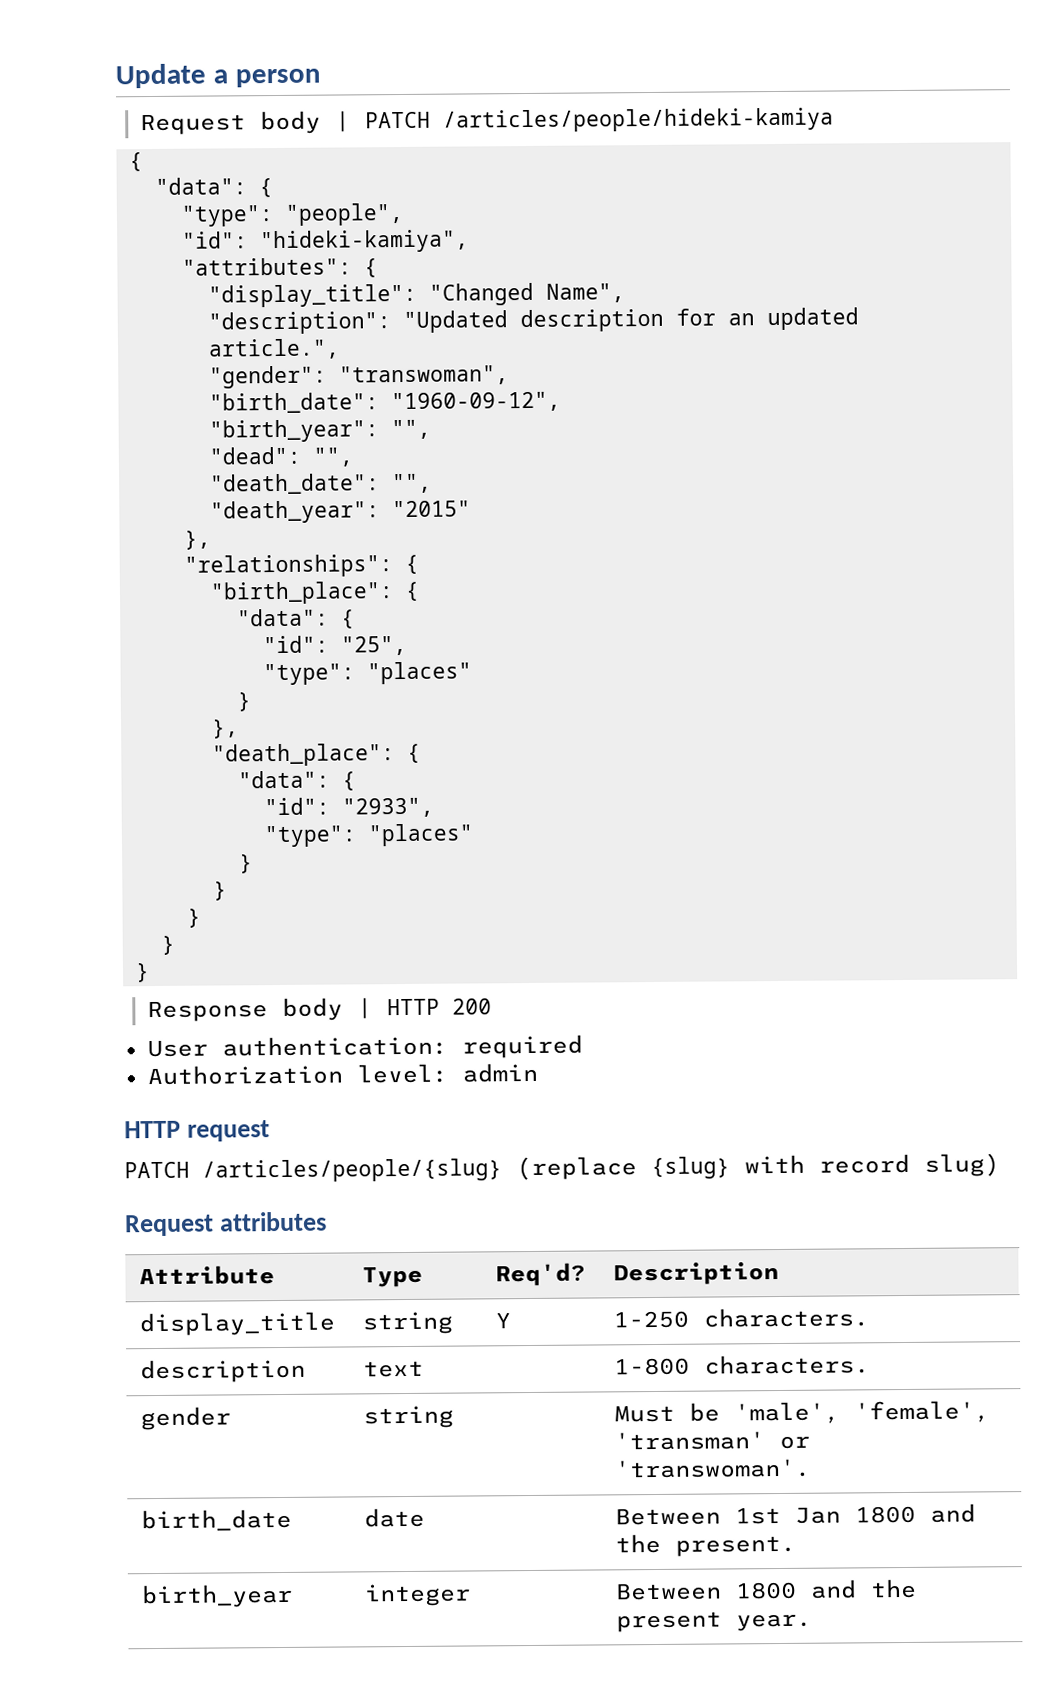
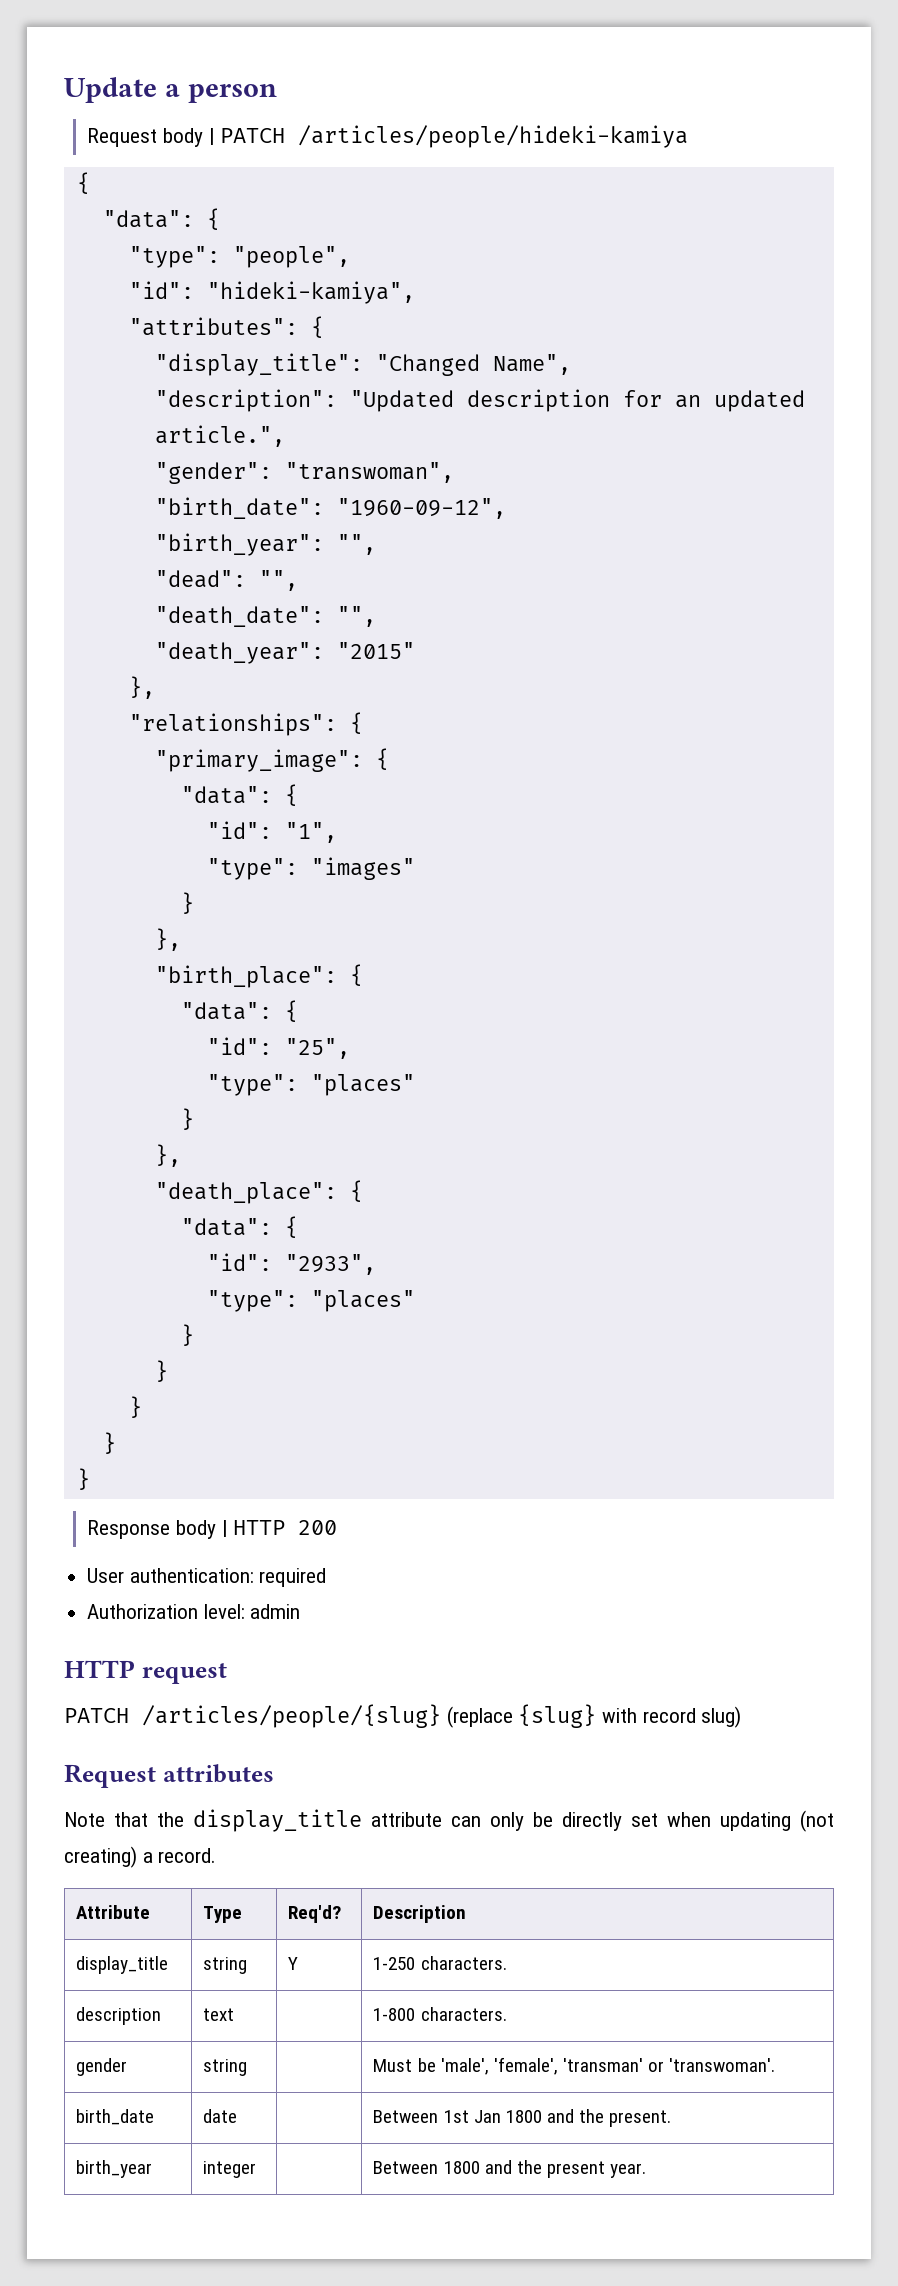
+ "primary_image": {
+ "data": {
+ "id": "1",
+ "type": "images"
+ }
+ },
+ Note that the display_title attribute can only be directly set when updating (not creating) a record.

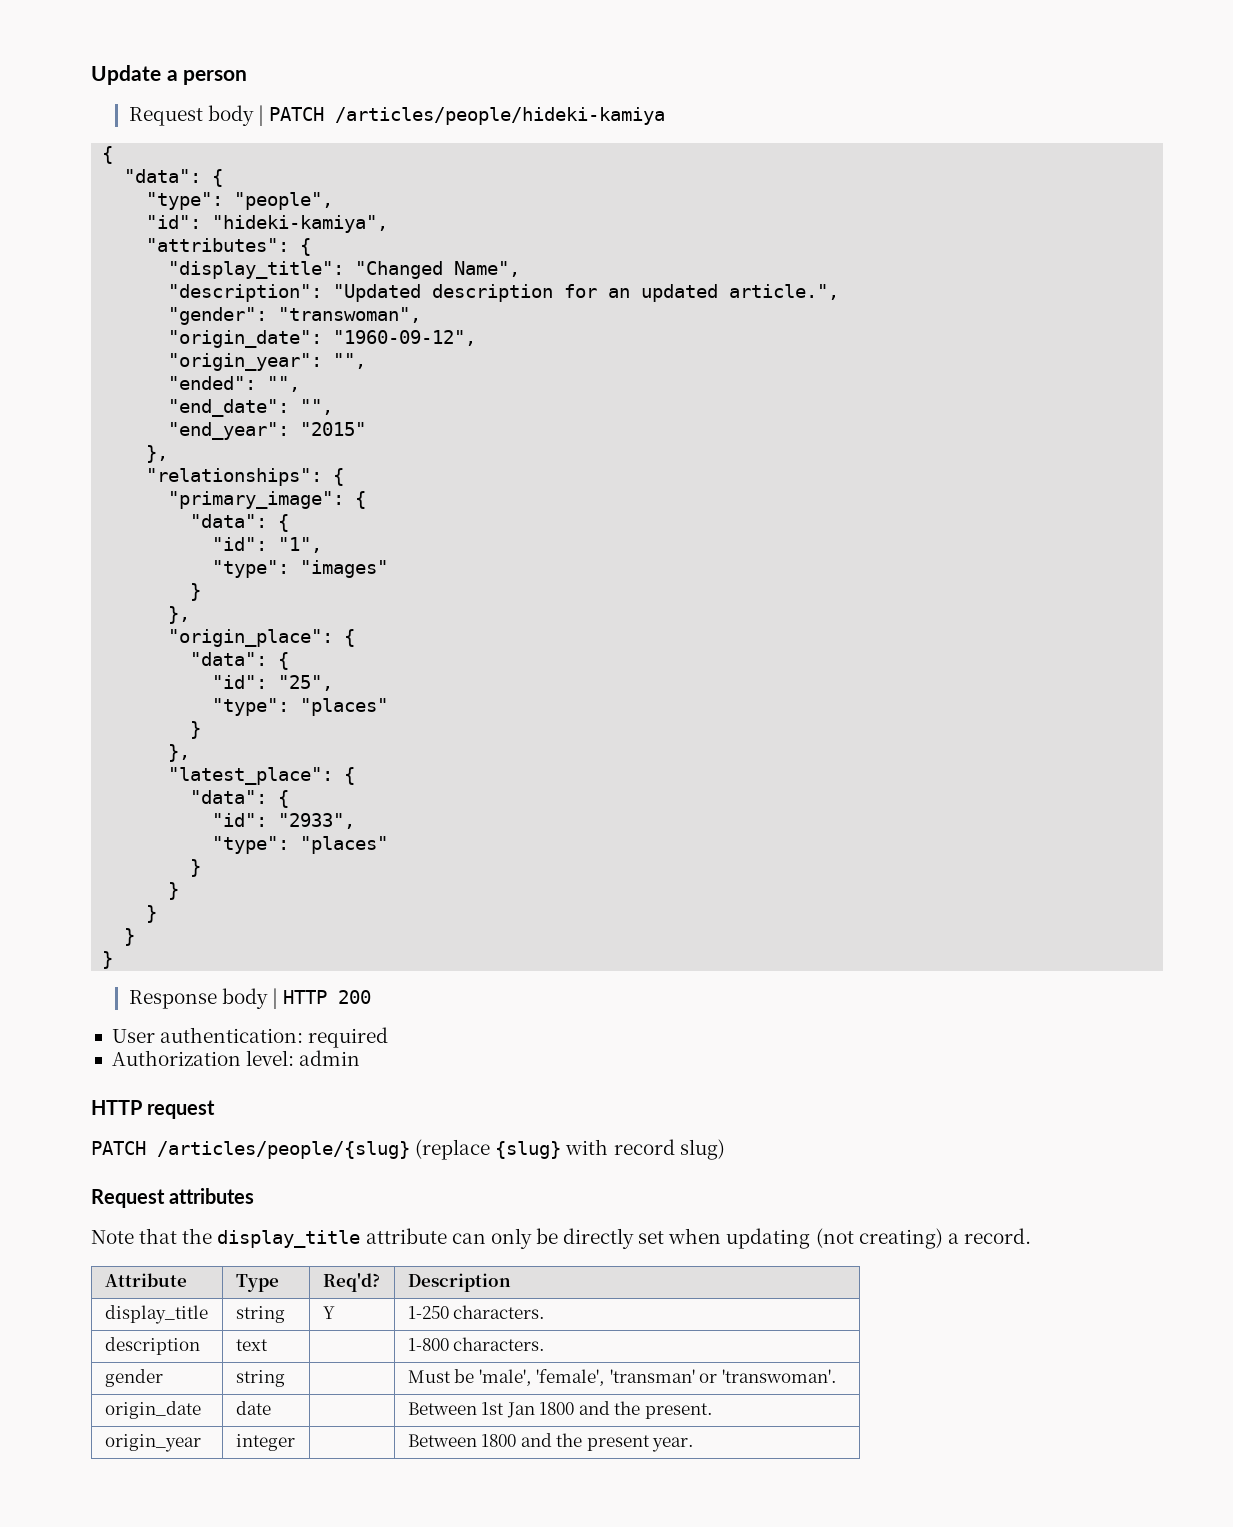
- "birth_date": "1960-09-12",
+ "origin_date": "1960-09-12",
- "birth_year": "",
- "dead": "",
- "death_date": "",
- "death_year": "2015"
+ "origin_year": "",
+ "ended": "",
+ "end_date": "",
+ "end_year": "2015"
- "birth_place": {
+ "origin_place": {
- "death_place": {
+ "latest_place": {
- birth_date | date | | Between 1st Jan 1800 and the present.
+ origin_date | date | | Between 1st Jan 1800 and the present.
- birth_year | integer | | Between 1800 and the present year.
+ origin_year | integer | | Between 1800 and the present year.

